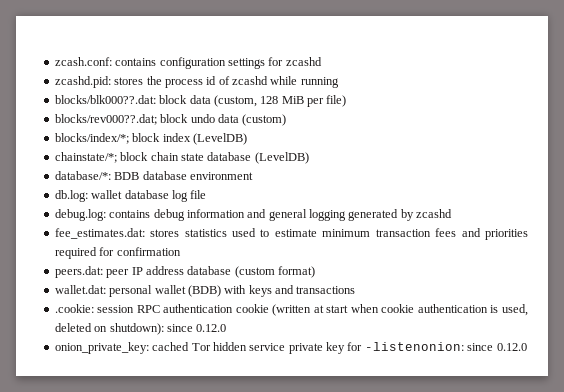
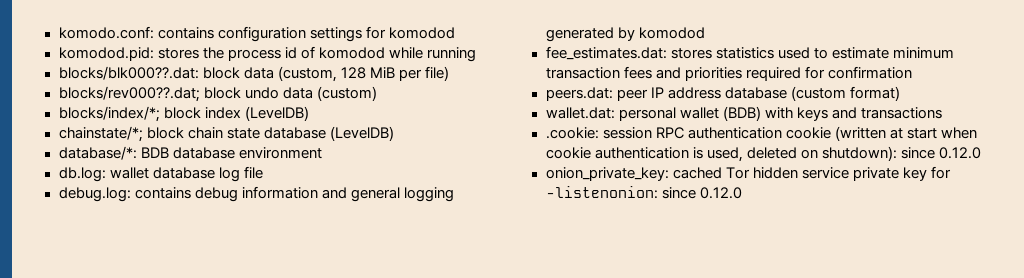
- zcash.conf: contains configuration settings for zcashd
- zcashd.pid: stores the process id of zcashd while running
+ komodo.conf: contains configuration settings for komodod
+ komodod.pid: stores the process id of komodod while running
- debug.log: contains debug information and general logging generated by zcashd
+ debug.log: contains debug information and general logging generated by komodod

